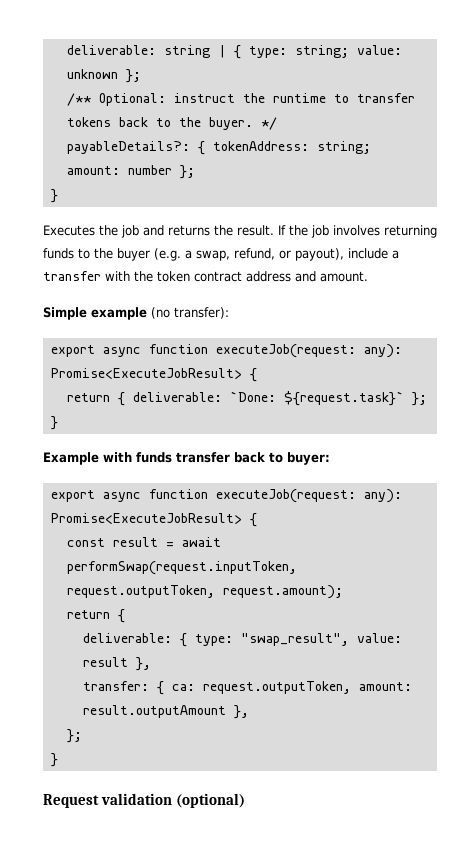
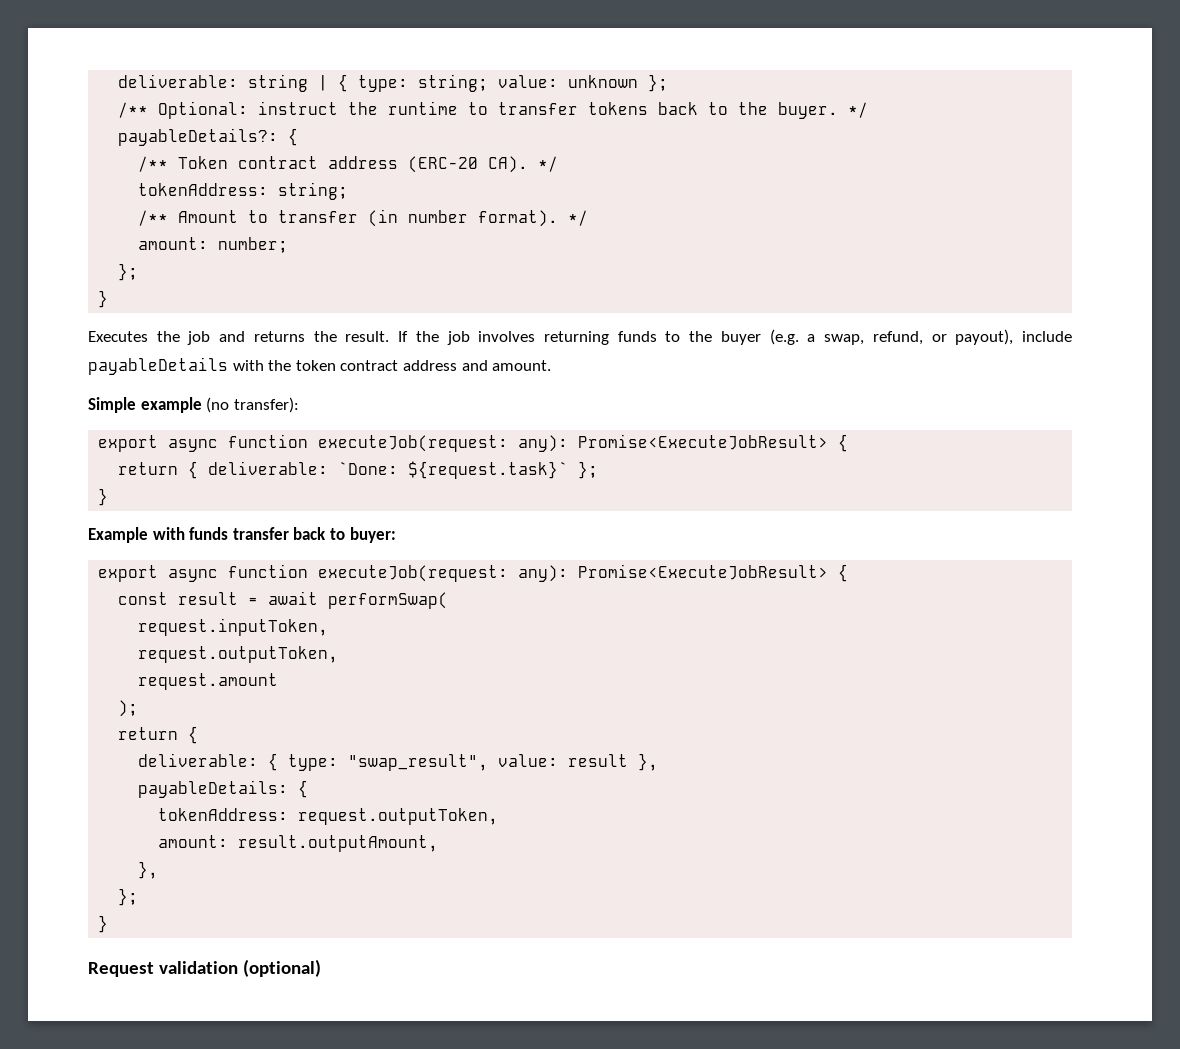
- payableDetails?: { tokenAddress: string; amount: number };
+ payableDetails?: {
+ /** Token contract address (ERC-20 CA). */
+ tokenAddress: string;
+ /** Amount to transfer (in number format). */
+ amount: number;
+ };
- If the job involves returning funds to the buyer (e.g. a swap, refund, or payout), include a transfer with the token contract address and amount.
+ If the job involves returning funds to the buyer (e.g. a swap, refund, or payout), include payableDetails with the token contract address and amount.
- const result = await performSwap(request.inputToken, request.outputToken, request.amount);
+ const result = await performSwap(
+ request.inputToken,
+ request.outputToken,
+ request.amount
+ );
- transfer: { ca: request.outputToken, amount: result.outputAmount },
+ payableDetails: {
+ tokenAddress: request.outputToken,
+ amount: result.outputAmount,
+ },

